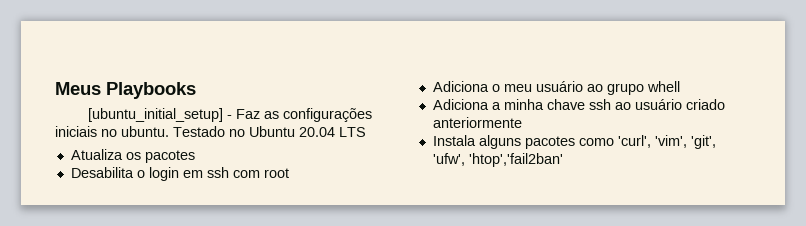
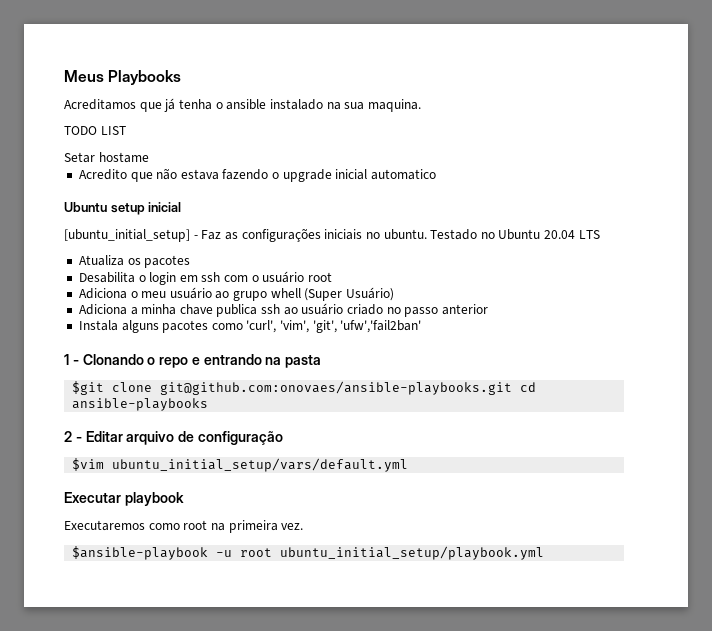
+ Acreditamos que já tenha o ansible instalado na sua maquina.
+ TODO LIST
+ Setar hostame
+ Acredito que não estava fazendo o upgrade inicial automatico
+ Ubuntu setup inicial
- Desabilita o login em ssh com root
+ Desabilita o login em ssh com o usuário root
- Adiciona o meu usuário ao grupo whell
+ Adiciona o meu usuário ao grupo whell (Super Usuário)
- Adiciona a minha chave ssh ao usuário criado anteriormente
+ Adiciona a minha chave publica ssh ao usuário criado no passo anterior
- Instala alguns pacotes como 'curl', 'vim', 'git', 'ufw', 'htop','fail2ban'
+ Instala alguns pacotes como 'curl', 'vim', 'git', 'ufw','fail2ban'
+ 1 - Clonando o repo e entrando na pasta
+ $git clone git@github.com:onovaes/ansible-playbooks.git cd ansible-playbooks
+ 2 - Editar arquivo de configuração
+ $vim ubuntu_initial_setup/vars/default.yml
+ Executar playbook
+ Executaremos como root na primeira vez.
+ $ansible-playbook -u root ubuntu_initial_setup/playbook.yml

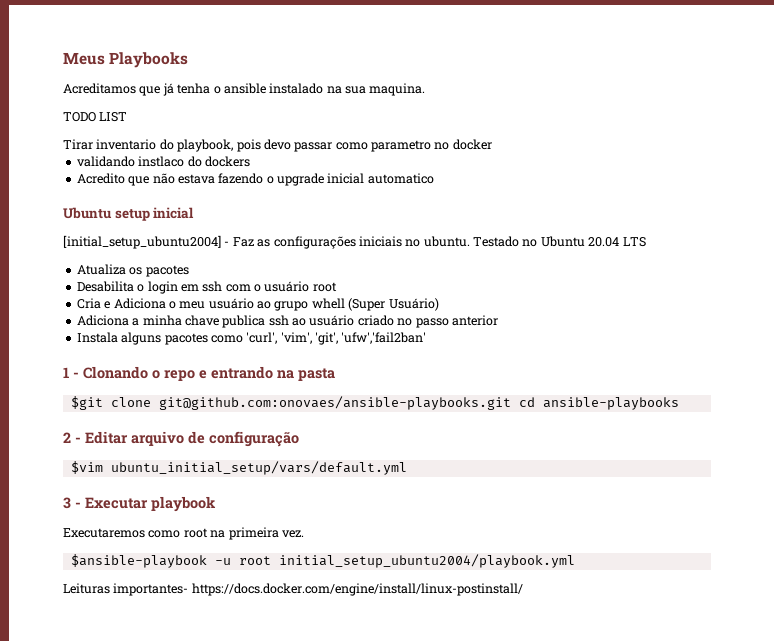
- Setar hostame
+ Tirar inventario do playbook, pois devo passar como parametro no docker
+ validando instlaco do dockers
- [ubuntu_initial_setup] - Faz as configurações iniciais no ubuntu.
+ [initial_setup_ubuntu2004] - Faz as configurações iniciais no ubuntu.
- Adiciona o meu usuário ao grupo whell (Super Usuário)
+ Cria e Adiciona o meu usuário ao grupo whell (Super Usuário)
- Executar playbook
+ 3 - Executar playbook
- $ansible-playbook -u root ubuntu_initial_setup/playbook.yml
+ $ansible-playbook -u root initial_setup_ubuntu2004/playbook.yml
+ Leituras importantes- https://docs.docker.com/engine/install/linux-postinstall/

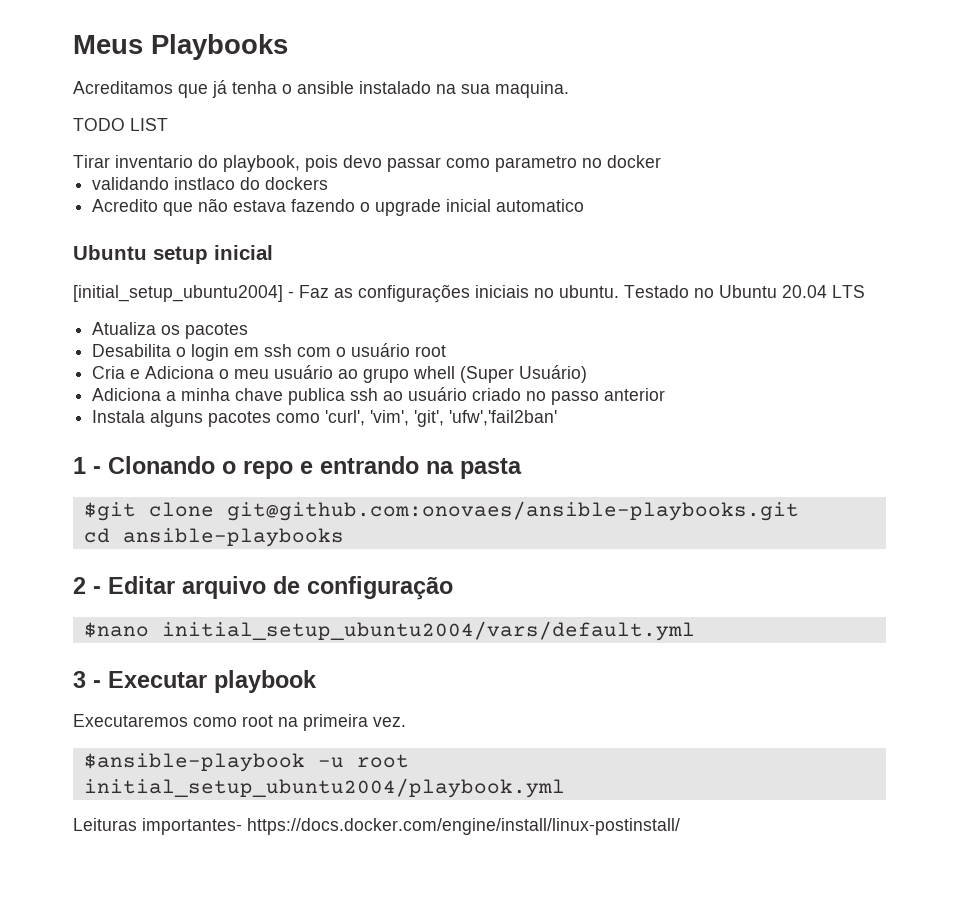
- $git clone git@github.com:onovaes/ansible-playbooks.git cd ansible-playbooks
+ $git clone git@github.com:onovaes/ansible-playbooks.git
+ cd ansible-playbooks
- $vim ubuntu_initial_setup/vars/default.yml
+ $nano initial_setup_ubuntu2004/vars/default.yml

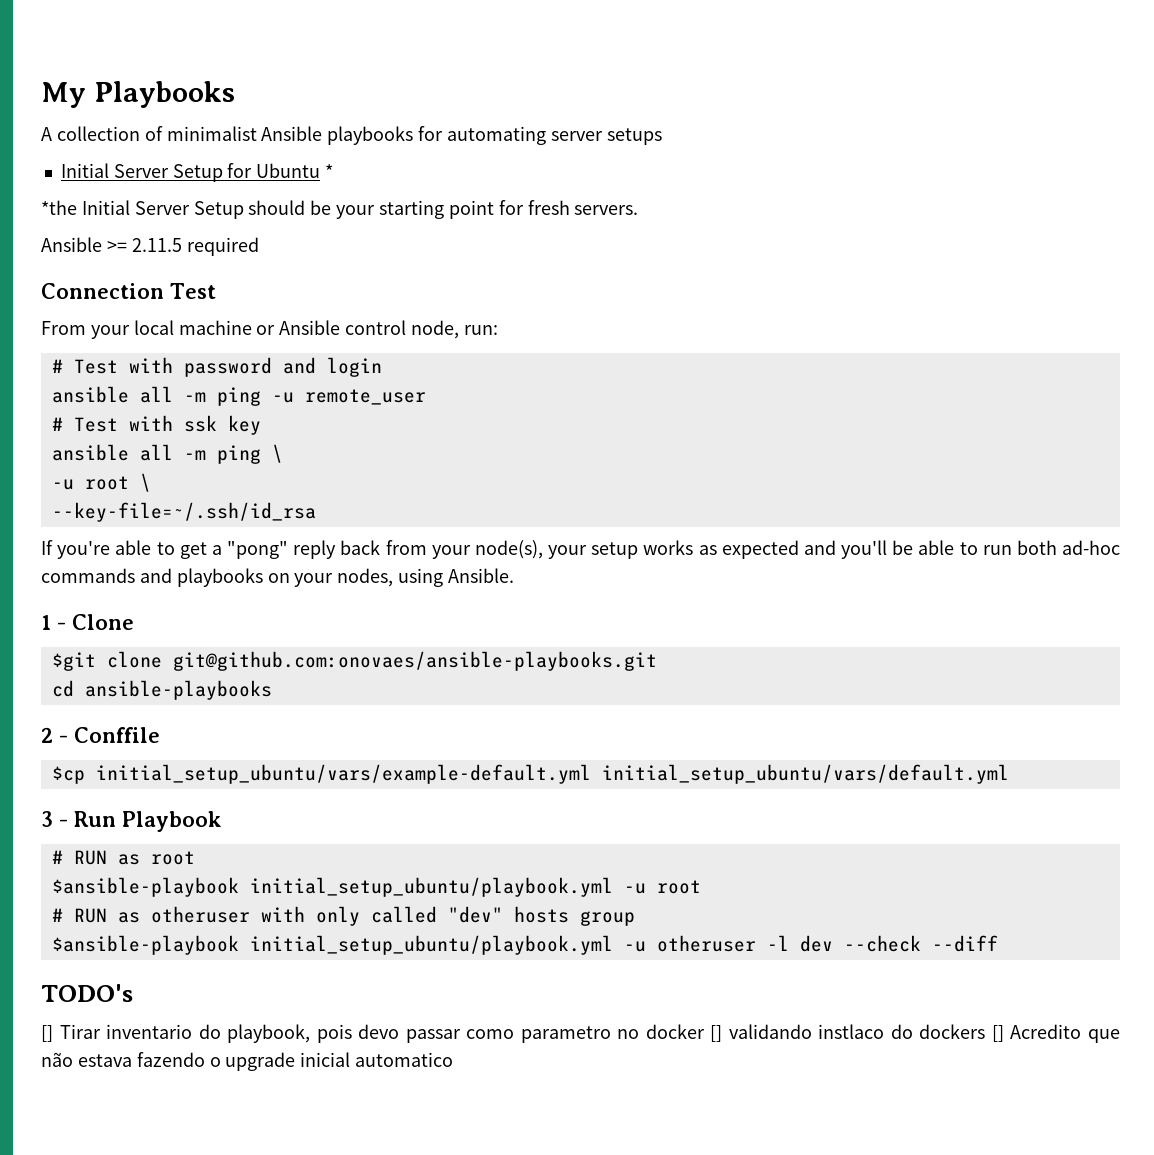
- Meus Playbooks
+ My Playbooks
- Acreditamos que já tenha o ansible instalado na sua maquina.
- TODO LIST
- Tirar inventario do playbook, pois devo passar como parametro no docker
- validando instlaco do dockers
- Acredito que não estava fazendo o upgrade inicial automatico
+ A collection of minimalist Ansible playbooks for automating server setups
+ Initial Server Setup for Ubuntu *
+ *the Initial Server Setup should be your starting point for fresh servers.
+ Ansible >= 2.11.5 required
+ Connection Test
+ From your local machine or Ansible control node, run:
+ # Test with password and login
+ ansible all -m ping -u remote_user
+ # Test with ssk key
+ ansible all -m ping \
+ -u root \
+ --key-file=~/.ssh/id_rsa
+ If you're able to get a "pong" reply back from your node(s), your setup works as expected and you'll be able to run both ad-hoc commands and playbooks on your nodes, using Ansible.
+ 1 - Clone
+ $git clone git@github.com:onovaes/ansible-playbooks.git
+ cd ansible-playbooks
+ 2 - Conffile
+ $cp initial_setup_ubuntu/vars/example-default.yml initial_setup_ubuntu/vars/default.yml
+ 3 - Run Playbook
+ # RUN as root
+ $ansible-playbook initial_setup_ubuntu/playbook.yml -u root
+ # RUN as otheruser with only called "dev" hosts group
+ $ansible-playbook initial_setup_ubuntu/playbook.yml -u otheruser -l dev --check --diff
+ TODO's
+ [] Tirar inventario do playbook, pois devo passar como parametro no docker [] validando instlaco do dockers [] Acredito que não estava fazendo o upgrade inicial automatico
- Ubuntu setup inicial
- [initial_setup_ubuntu2004] - Faz as configurações iniciais no ubuntu. Testado no Ubuntu 20.04 LTS
- Atualiza os pacotes
- Desabilita o login em ssh com o usuário root
- Cria e Adiciona o meu usuário ao grupo whell (Super Usuário)
- Adiciona a minha chave publica ssh ao usuário criado no passo anterior
- Instala alguns pacotes como 'curl', 'vim', 'git', 'ufw','fail2ban'
- 1 - Clonando o repo e entrando na pasta
- $git clone git@github.com:onovaes/ansible-playbooks.git
- cd ansible-playbooks
- 2 - Editar arquivo de configuração
- $nano initial_setup_ubuntu2004/vars/default.yml
- 3 - Executar playbook
- Executaremos como root na primeira vez.
- $ansible-playbook -u root initial_setup_ubuntu2004/playbook.yml
- Leituras importantes- https://docs.docker.com/engine/install/linux-postinstall/

